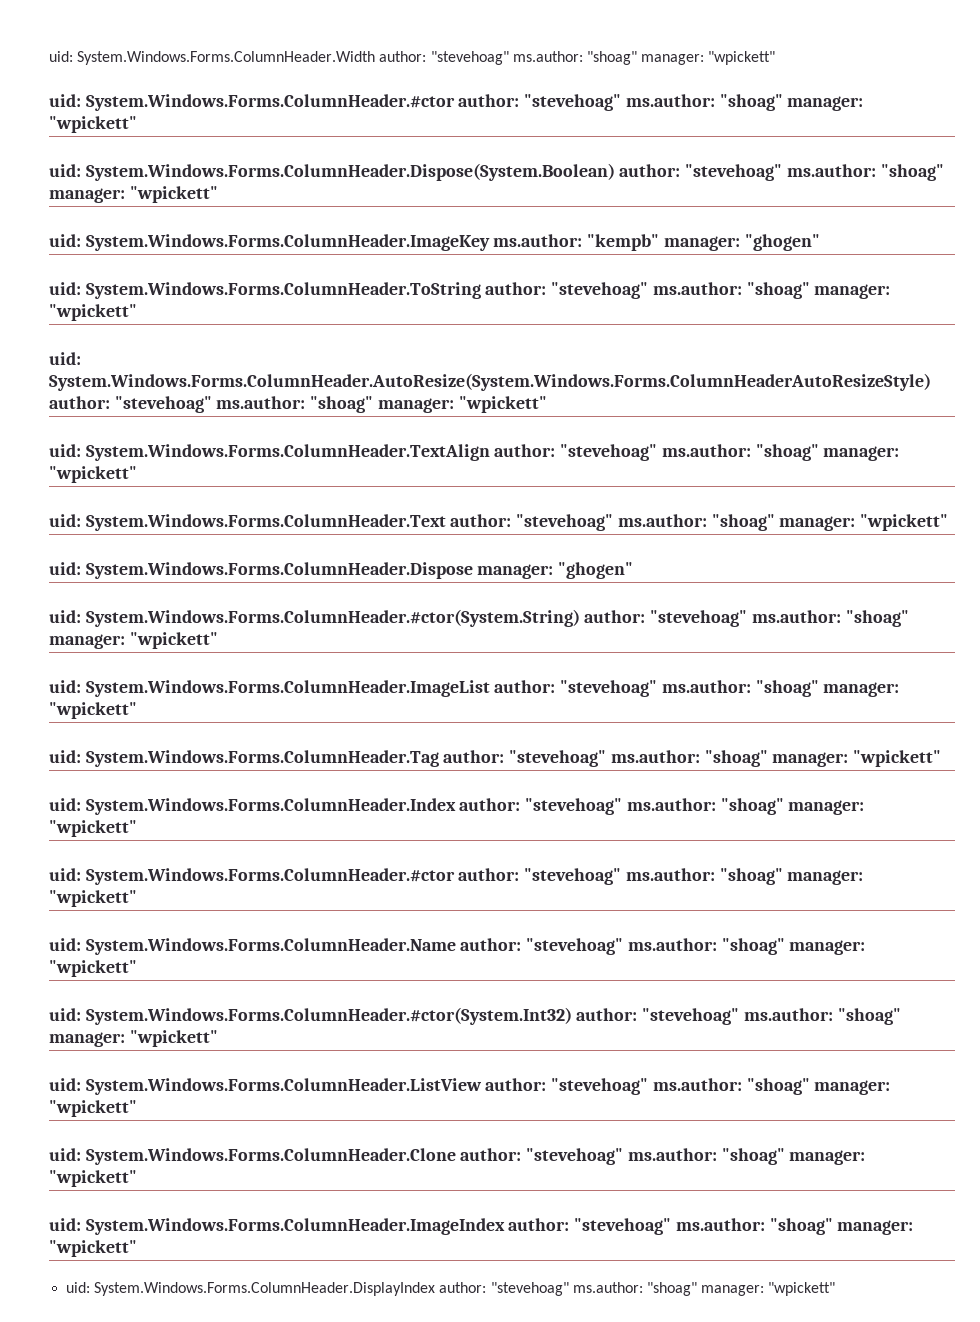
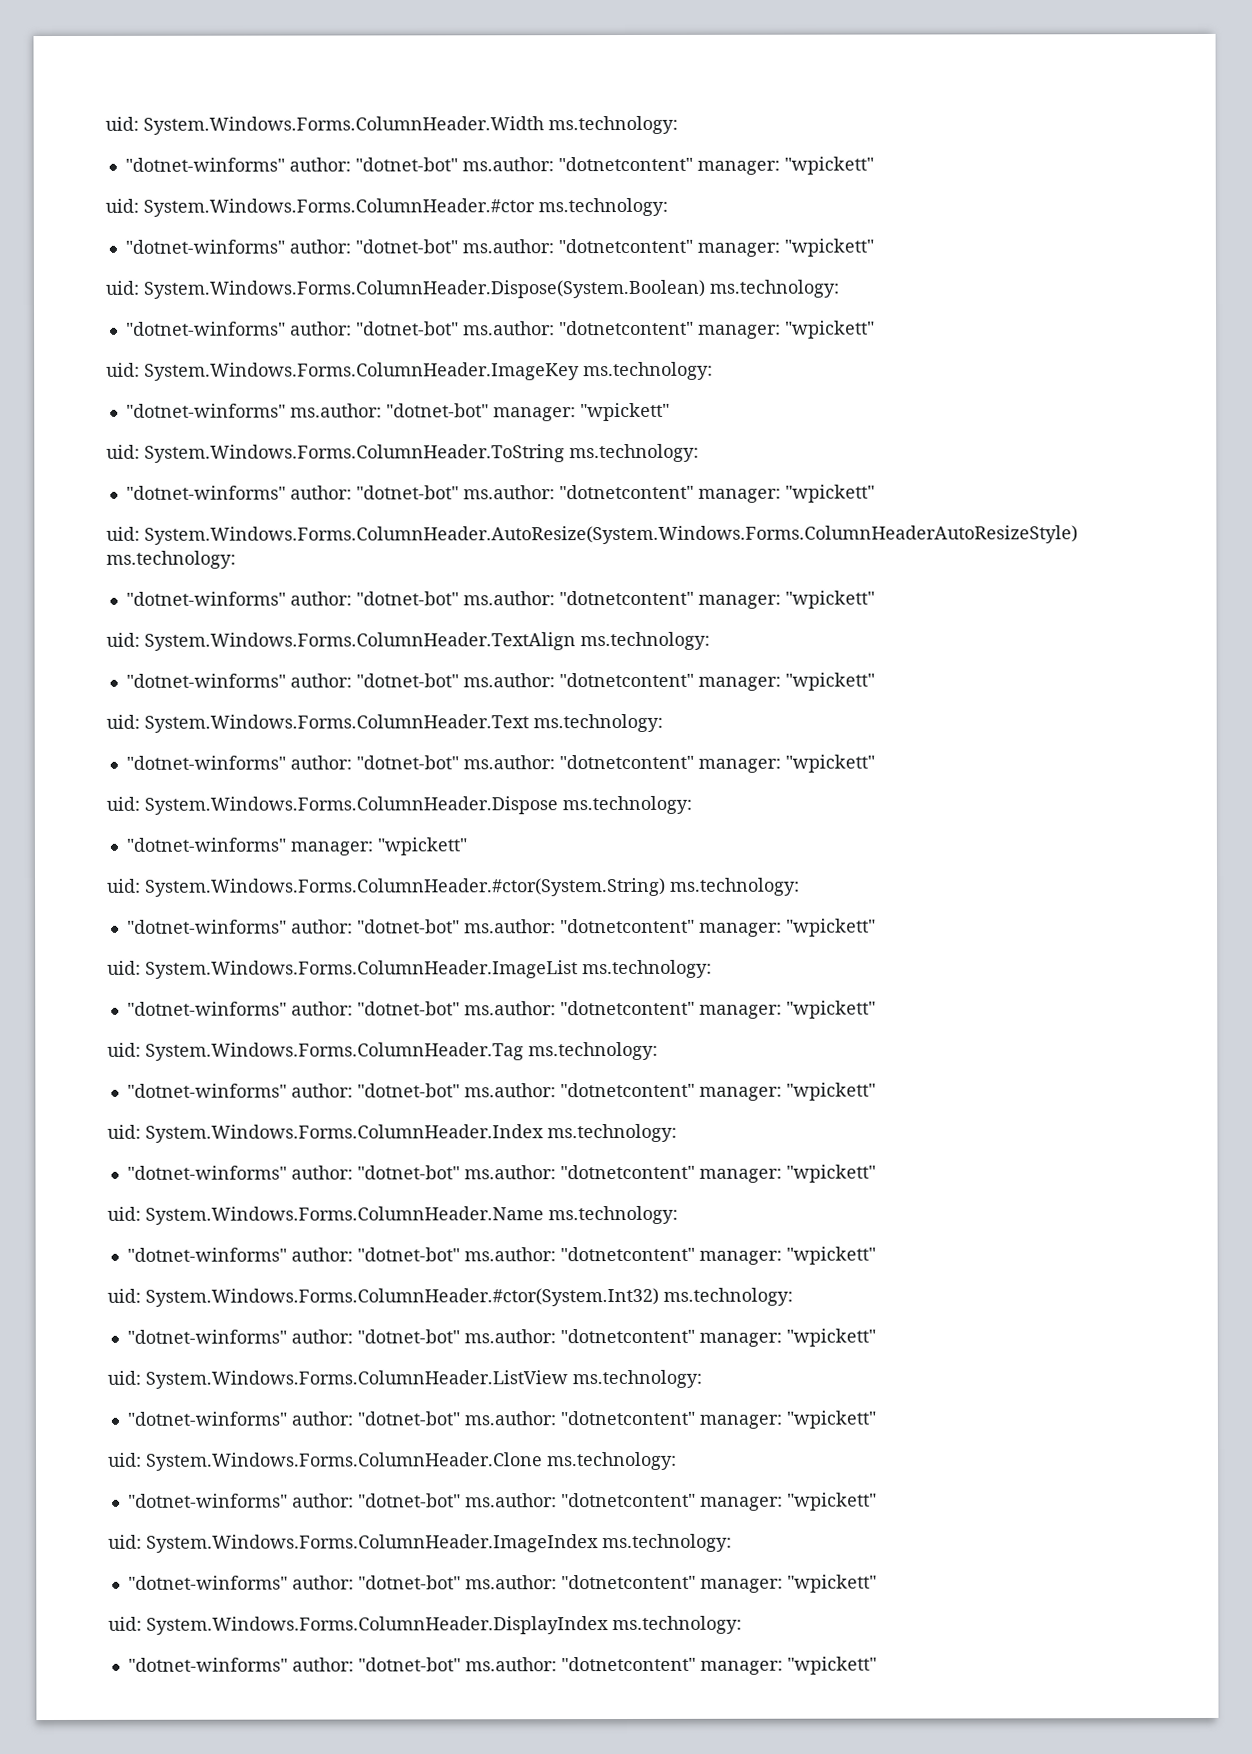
- uid: System.Windows.Forms.ColumnHeader.Width author: "stevehoag" ms.author: "shoag" manager: "wpickett"
- uid: System.Windows.Forms.ColumnHeader.#ctor author: "stevehoag" ms.author: "shoag" manager: "wpickett"
- uid: System.Windows.Forms.ColumnHeader.Dispose(System.Boolean) author: "stevehoag" ms.author: "shoag" manager: "wpickett"
- uid: System.Windows.Forms.ColumnHeader.ImageKey ms.author: "kempb" manager: "ghogen"
- uid: System.Windows.Forms.ColumnHeader.ToString author: "stevehoag" ms.author: "shoag" manager: "wpickett"
- uid: System.Windows.Forms.ColumnHeader.AutoResize(System.Windows.Forms.ColumnHeaderAutoResizeStyle) author: "stevehoag" ms.author: "shoag" manager: "wpickett"
- uid: System.Windows.Forms.ColumnHeader.TextAlign author: "stevehoag" ms.author: "shoag" manager: "wpickett"
- uid: System.Windows.Forms.ColumnHeader.Text author: "stevehoag" ms.author: "shoag" manager: "wpickett"
- uid: System.Windows.Forms.ColumnHeader.Dispose manager: "ghogen"
- uid: System.Windows.Forms.ColumnHeader.#ctor(System.String) author: "stevehoag" ms.author: "shoag" manager: "wpickett"
- uid: System.Windows.Forms.ColumnHeader.ImageList author: "stevehoag" ms.author: "shoag" manager: "wpickett"
- uid: System.Windows.Forms.ColumnHeader.Tag author: "stevehoag" ms.author: "shoag" manager: "wpickett"
- uid: System.Windows.Forms.ColumnHeader.Index author: "stevehoag" ms.author: "shoag" manager: "wpickett"
- uid: System.Windows.Forms.ColumnHeader.#ctor author: "stevehoag" ms.author: "shoag" manager: "wpickett"
- uid: System.Windows.Forms.ColumnHeader.Name author: "stevehoag" ms.author: "shoag" manager: "wpickett"
- uid: System.Windows.Forms.ColumnHeader.#ctor(System.Int32) author: "stevehoag" ms.author: "shoag" manager: "wpickett"
- uid: System.Windows.Forms.ColumnHeader.ListView author: "stevehoag" ms.author: "shoag" manager: "wpickett"
- uid: System.Windows.Forms.ColumnHeader.Clone author: "stevehoag" ms.author: "shoag" manager: "wpickett"
- uid: System.Windows.Forms.ColumnHeader.ImageIndex author: "stevehoag" ms.author: "shoag" manager: "wpickett"
- uid: System.Windows.Forms.ColumnHeader.DisplayIndex author: "stevehoag" ms.author: "shoag" manager: "wpickett"
+ uid: System.Windows.Forms.ColumnHeader.Width ms.technology:
+ "dotnet-winforms" author: "dotnet-bot" ms.author: "dotnetcontent" manager: "wpickett"
+ uid: System.Windows.Forms.ColumnHeader.#ctor ms.technology:
+ "dotnet-winforms" author: "dotnet-bot" ms.author: "dotnetcontent" manager: "wpickett"
+ uid: System.Windows.Forms.ColumnHeader.Dispose(System.Boolean) ms.technology:
+ "dotnet-winforms" author: "dotnet-bot" ms.author: "dotnetcontent" manager: "wpickett"
+ uid: System.Windows.Forms.ColumnHeader.ImageKey ms.technology:
+ "dotnet-winforms" ms.author: "dotnet-bot" manager: "wpickett"
+ uid: System.Windows.Forms.ColumnHeader.ToString ms.technology:
+ "dotnet-winforms" author: "dotnet-bot" ms.author: "dotnetcontent" manager: "wpickett"
+ uid: System.Windows.Forms.ColumnHeader.AutoResize(System.Windows.Forms.ColumnHeaderAutoResizeStyle) ms.technology:
+ "dotnet-winforms" author: "dotnet-bot" ms.author: "dotnetcontent" manager: "wpickett"
+ uid: System.Windows.Forms.ColumnHeader.TextAlign ms.technology:
+ "dotnet-winforms" author: "dotnet-bot" ms.author: "dotnetcontent" manager: "wpickett"
+ uid: System.Windows.Forms.ColumnHeader.Text ms.technology:
+ "dotnet-winforms" author: "dotnet-bot" ms.author: "dotnetcontent" manager: "wpickett"
+ uid: System.Windows.Forms.ColumnHeader.Dispose ms.technology:
+ "dotnet-winforms" manager: "wpickett"
+ uid: System.Windows.Forms.ColumnHeader.#ctor(System.String) ms.technology:
+ "dotnet-winforms" author: "dotnet-bot" ms.author: "dotnetcontent" manager: "wpickett"
+ uid: System.Windows.Forms.ColumnHeader.ImageList ms.technology:
+ "dotnet-winforms" author: "dotnet-bot" ms.author: "dotnetcontent" manager: "wpickett"
+ uid: System.Windows.Forms.ColumnHeader.Tag ms.technology:
+ "dotnet-winforms" author: "dotnet-bot" ms.author: "dotnetcontent" manager: "wpickett"
+ uid: System.Windows.Forms.ColumnHeader.Index ms.technology:
+ "dotnet-winforms" author: "dotnet-bot" ms.author: "dotnetcontent" manager: "wpickett"
+ uid: System.Windows.Forms.ColumnHeader.Name ms.technology:
+ "dotnet-winforms" author: "dotnet-bot" ms.author: "dotnetcontent" manager: "wpickett"
+ uid: System.Windows.Forms.ColumnHeader.#ctor(System.Int32) ms.technology:
+ "dotnet-winforms" author: "dotnet-bot" ms.author: "dotnetcontent" manager: "wpickett"
+ uid: System.Windows.Forms.ColumnHeader.ListView ms.technology:
+ "dotnet-winforms" author: "dotnet-bot" ms.author: "dotnetcontent" manager: "wpickett"
+ uid: System.Windows.Forms.ColumnHeader.Clone ms.technology:
+ "dotnet-winforms" author: "dotnet-bot" ms.author: "dotnetcontent" manager: "wpickett"
+ uid: System.Windows.Forms.ColumnHeader.ImageIndex ms.technology:
+ "dotnet-winforms" author: "dotnet-bot" ms.author: "dotnetcontent" manager: "wpickett"
+ uid: System.Windows.Forms.ColumnHeader.DisplayIndex ms.technology:
+ "dotnet-winforms" author: "dotnet-bot" ms.author: "dotnetcontent" manager: "wpickett"

